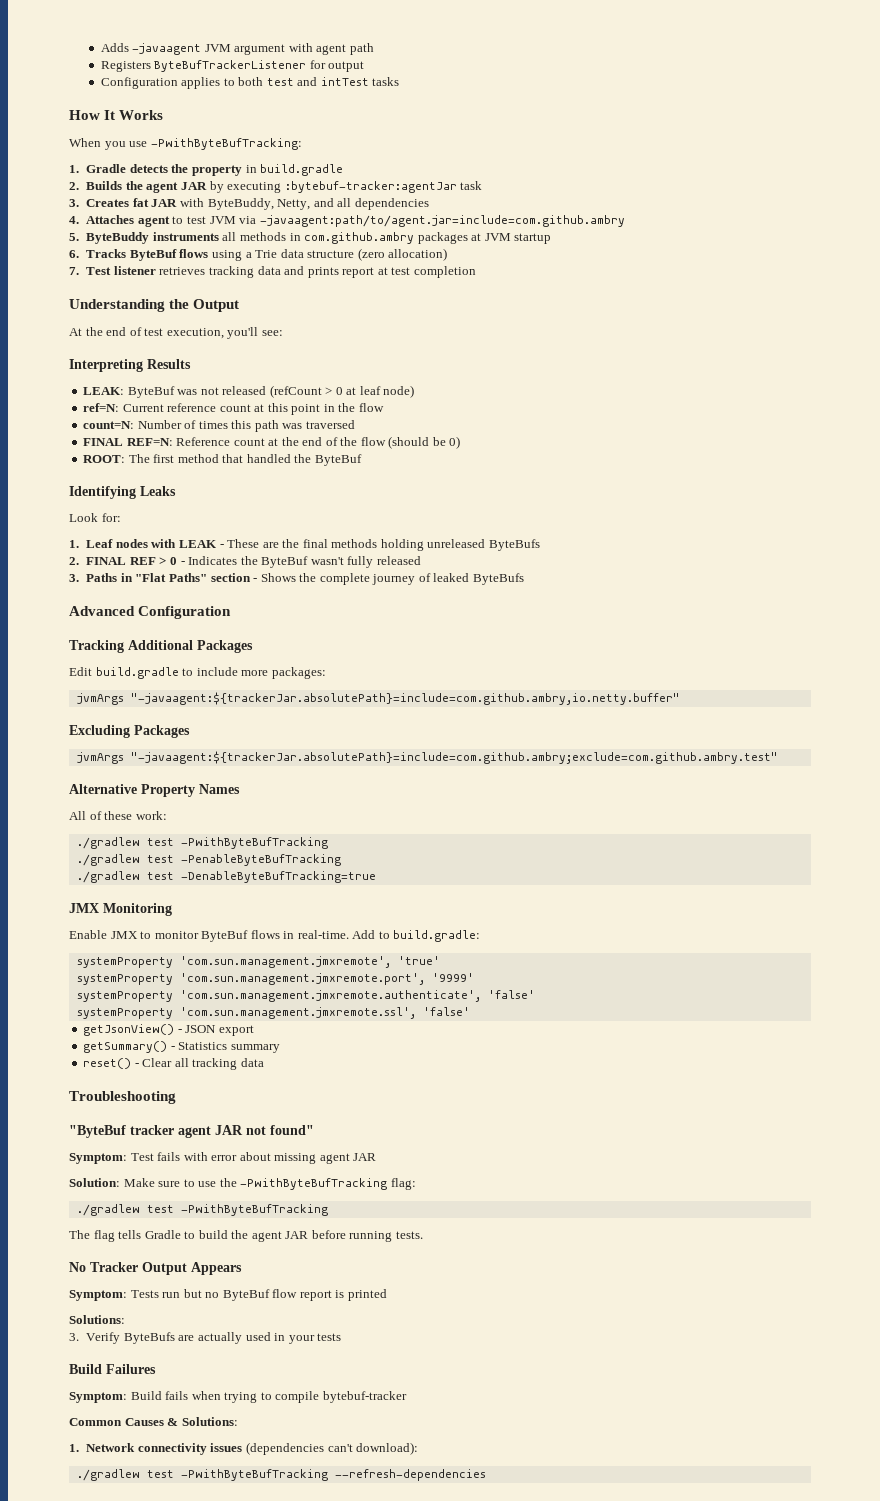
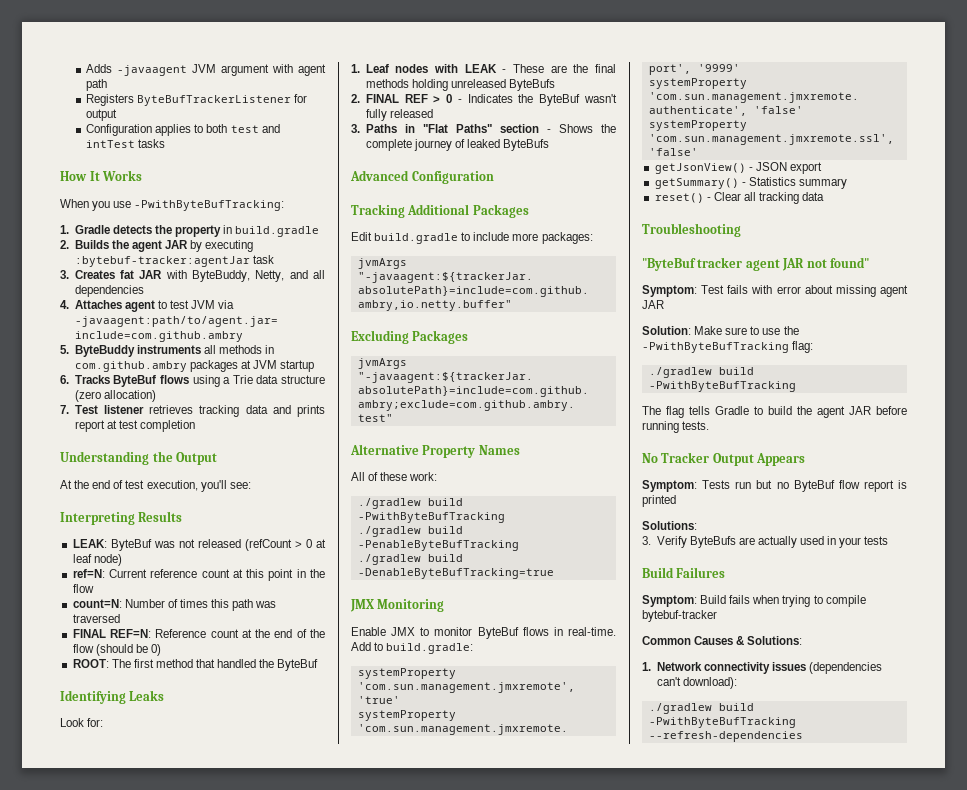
  All of these work:
- ./gradlew test -PwithByteBufTracking
+ ./gradlew build -PwithByteBufTracking
- ./gradlew test -PenableByteBufTracking
+ ./gradlew build -PenableByteBufTracking
- ./gradlew test -DenableByteBufTracking=true
+ ./gradlew build -DenableByteBufTracking=true
  Solution: Make sure to use the -PwithByteBufTracking flag:
- ./gradlew test -PwithByteBufTracking
+ ./gradlew build -PwithByteBufTracking
- ./gradlew test -PwithByteBufTracking --refresh-dependencies
+ ./gradlew build -PwithByteBufTracking --refresh-dependencies

